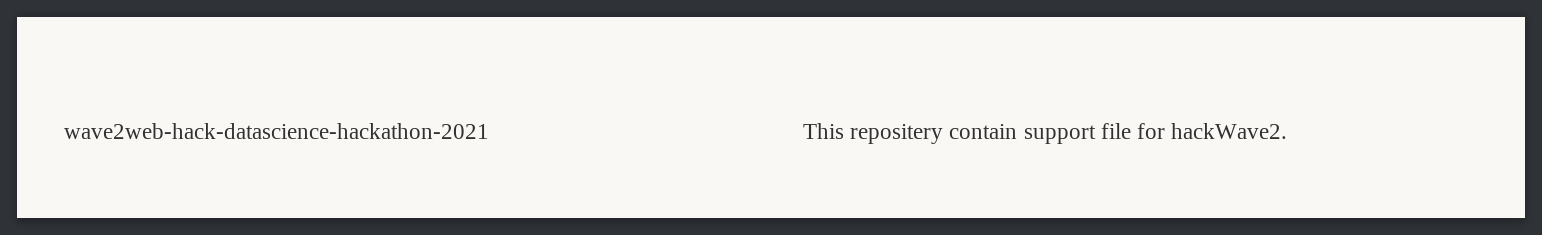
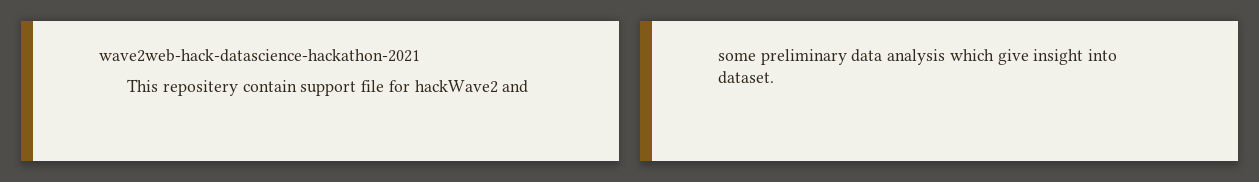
- This repositery contain support file for hackWave2.
+ This repositery contain support file for hackWave2 and some preliminary data analysis which give insight into dataset.

